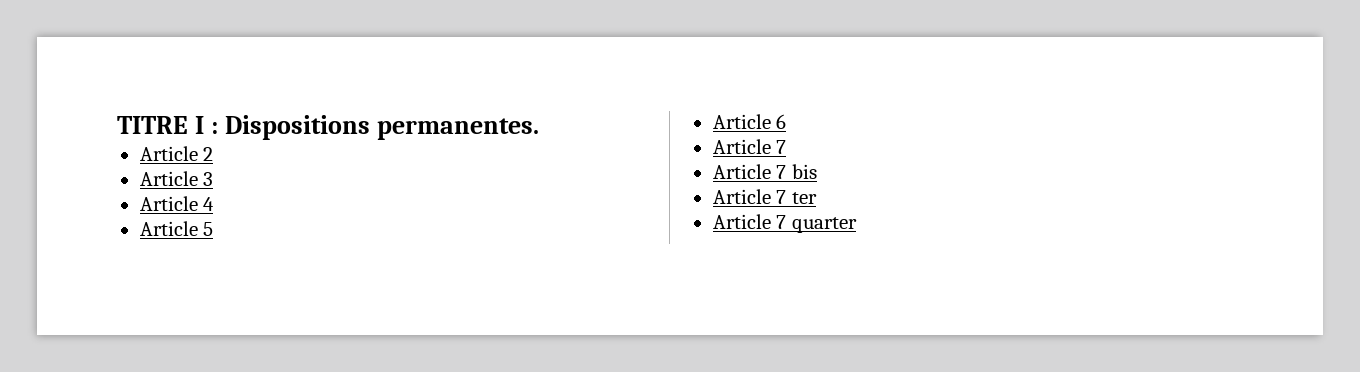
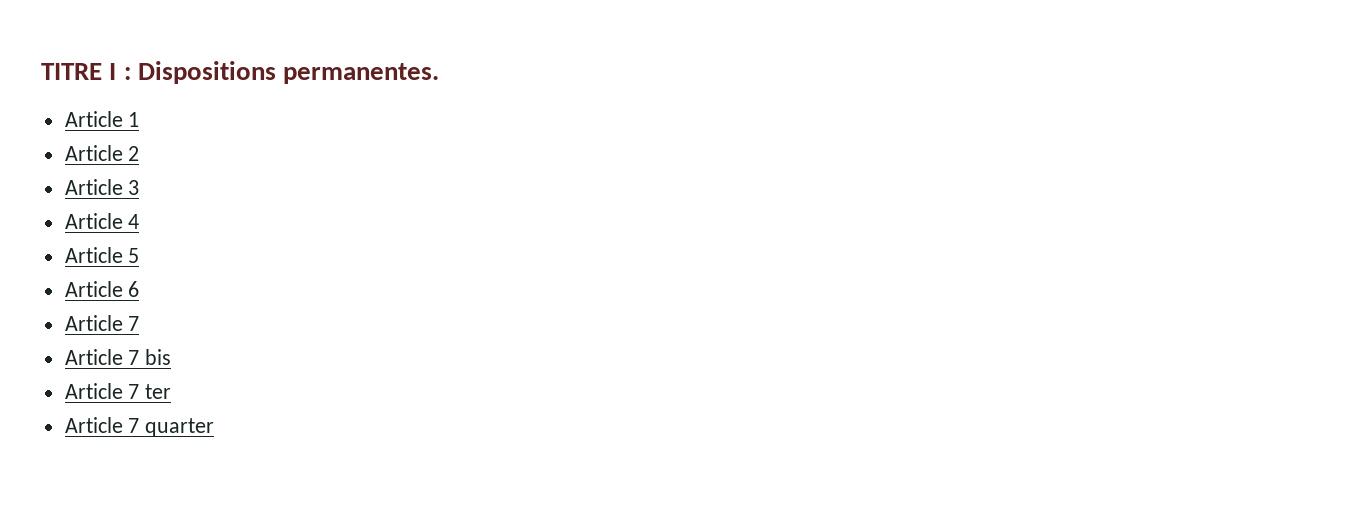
+ Article 1

